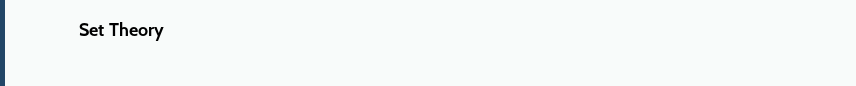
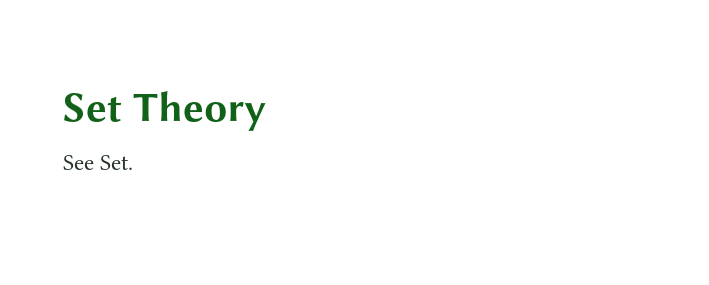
+ See Set.

